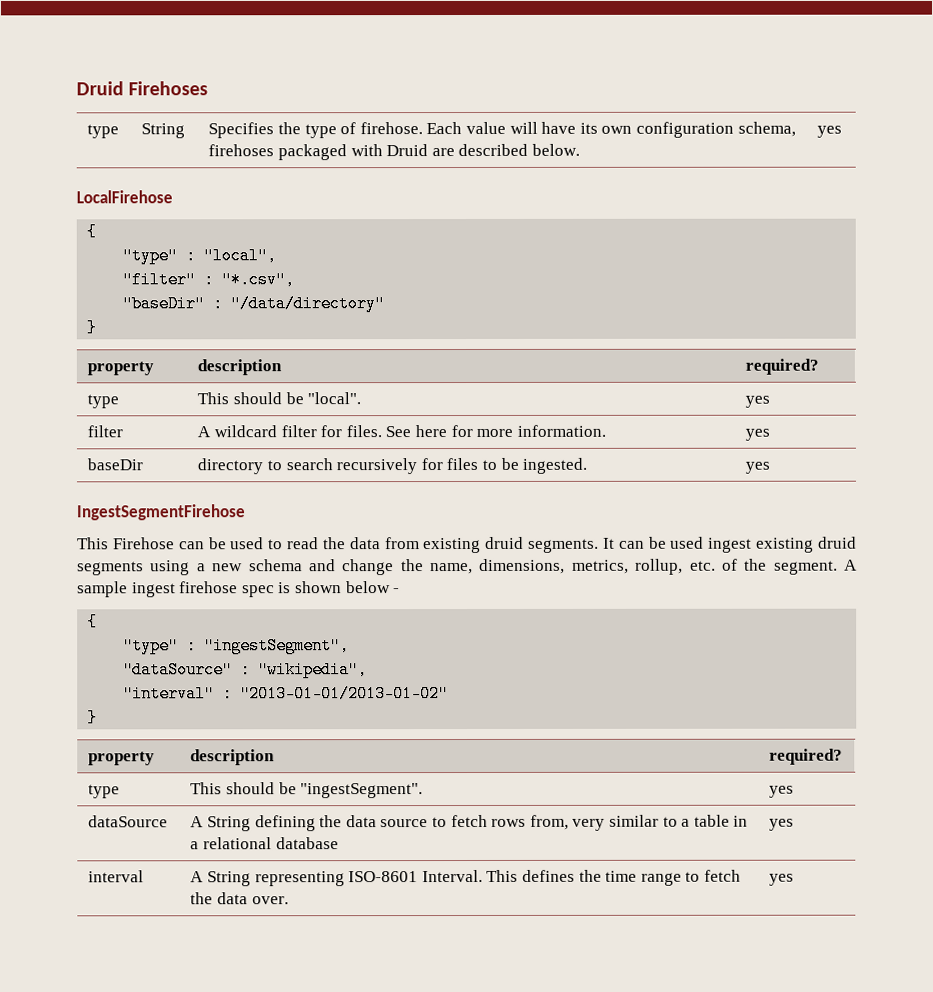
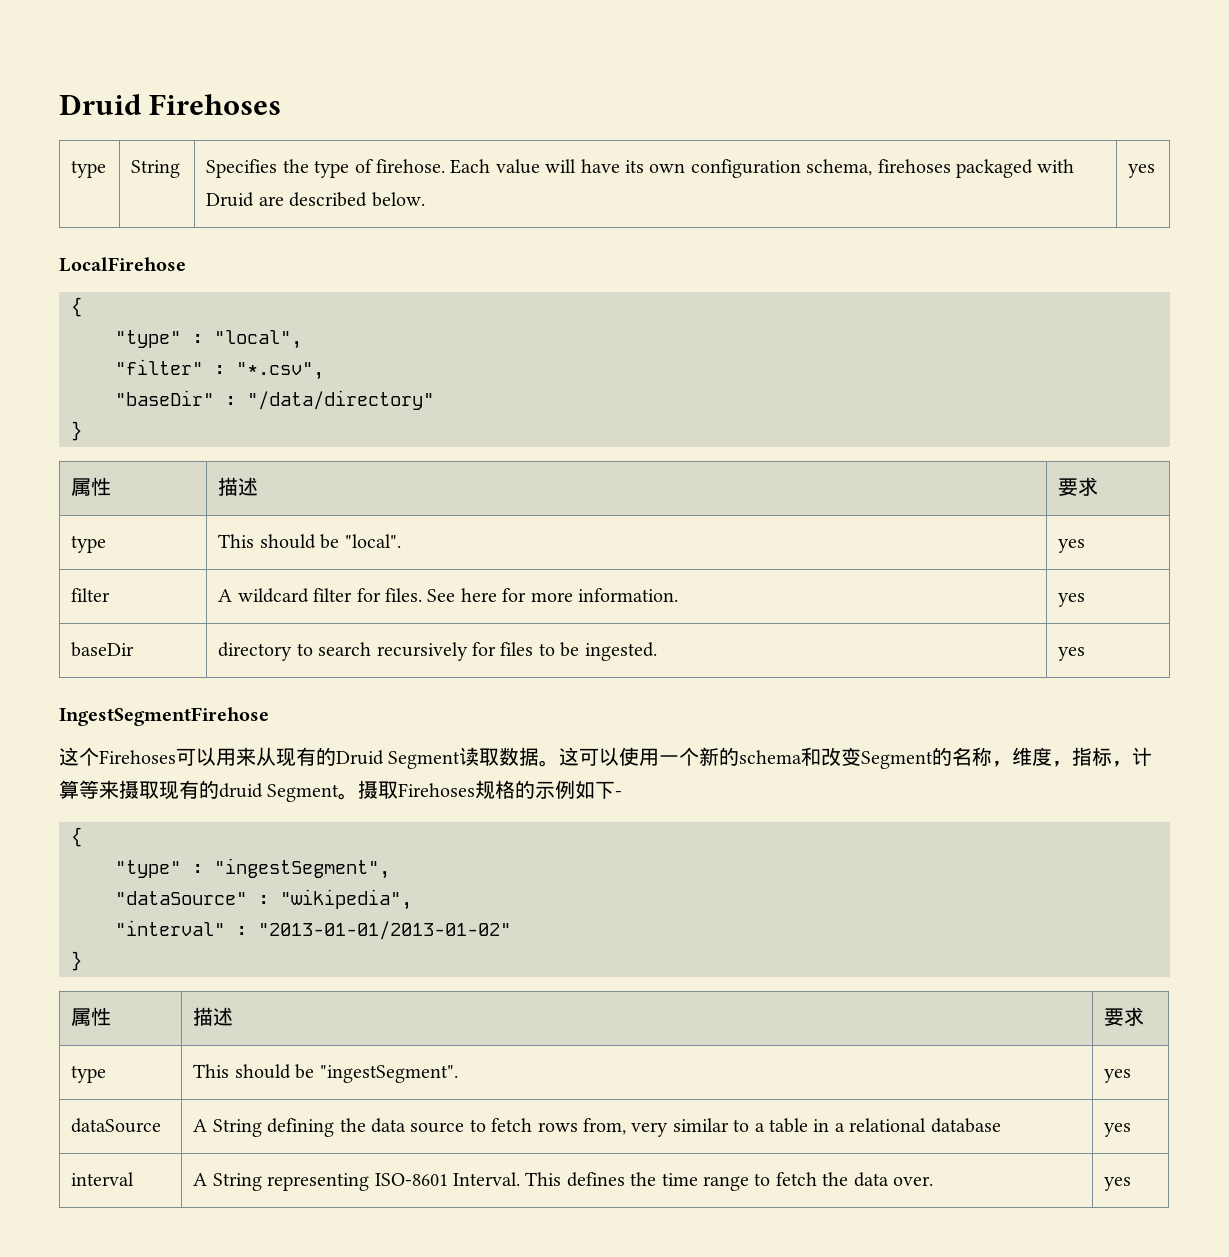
  "baseDir" : "/data/directory"
  }
- property | description | required?
+ 属性 | 描述 | 要求
- This Firehose can be used to read the data from existing druid segments. It can be used ingest existing druid segments using a new schema and change the name, dimensions, metrics, rollup, etc. of the segment. A sample ingest firehose spec is shown below -
+ 这个Firehoses可以用来从现有的Druid Segment读取数据。这可以使用一个新的schema和改变Segment的名称，维度，指标，计算等来摄取现有的druid Segment。摄取Firehoses规格的示例如下-
  "interval" : "2013-01-01/2013-01-02"
  }
- property | description | required?
+ 属性 | 描述 | 要求

